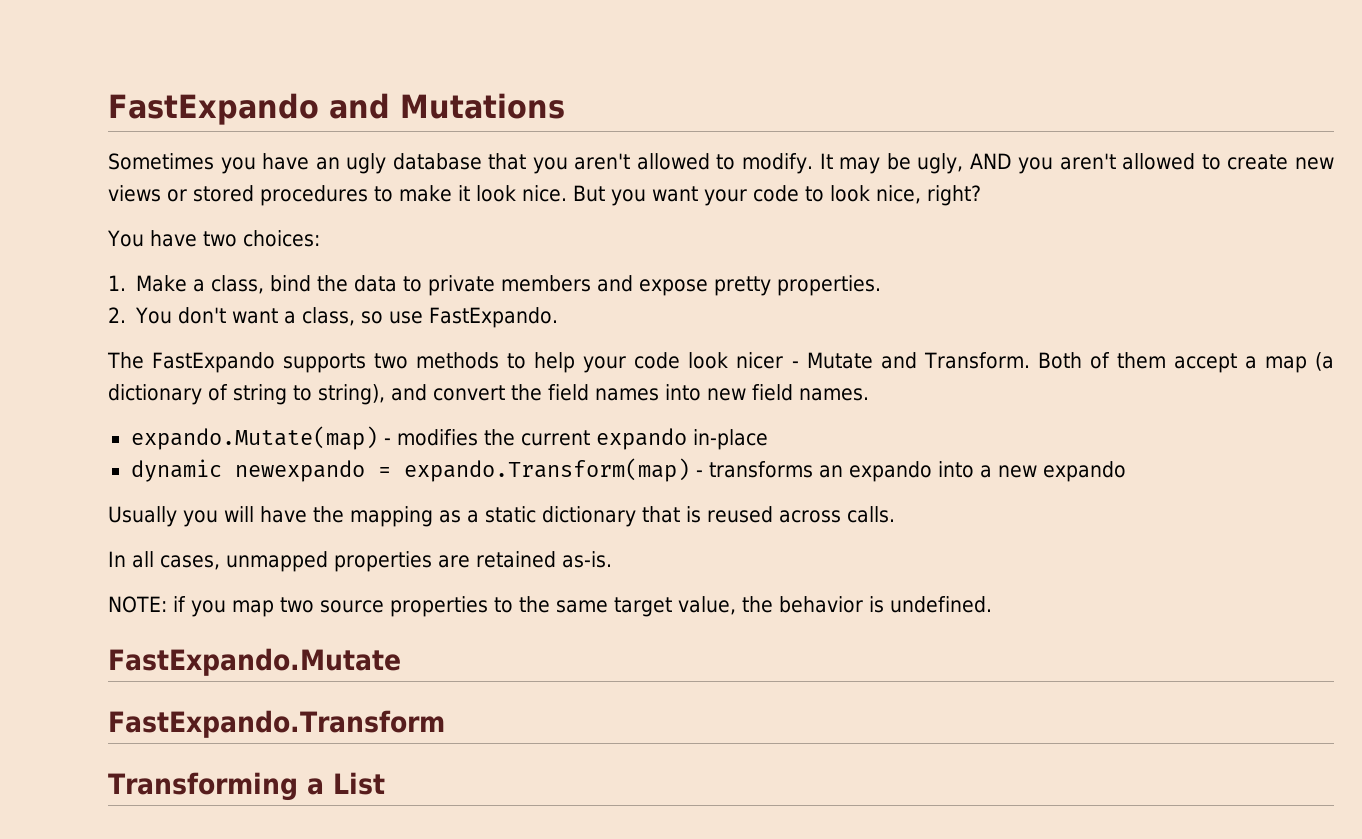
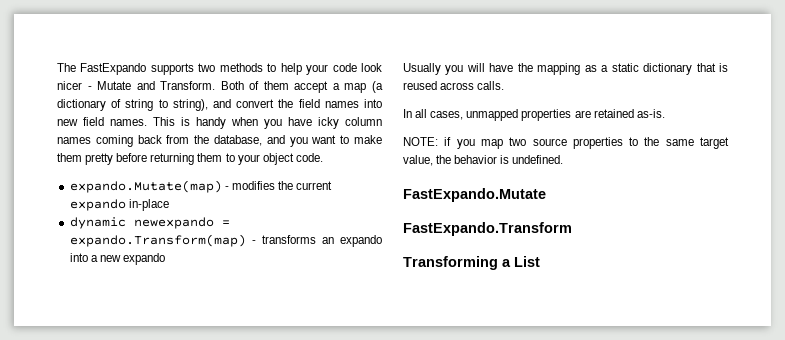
- FastExpando and Mutations
- Sometimes you have an ugly database that you aren't allowed to modify. It may be ugly, AND you aren't allowed to create new views or stored procedures to make it look nice. But you want your code to look nice, right?
- You have two choices:
- 1. Make a class, bind the data to private members and expose pretty properties.
- 2. You don't want a class, so use FastExpando.
+ This is handy when you have icky column names coming back from the database, and you want to make them pretty before returning them to your object code.

